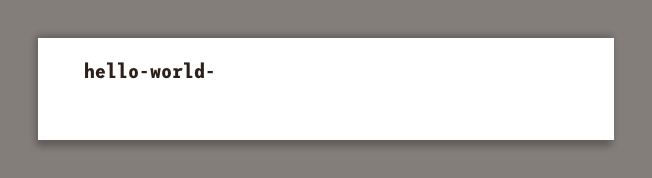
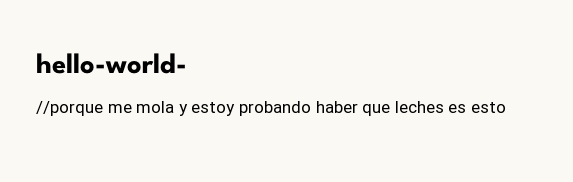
+ //porque me mola y estoy probando haber que leches es esto

